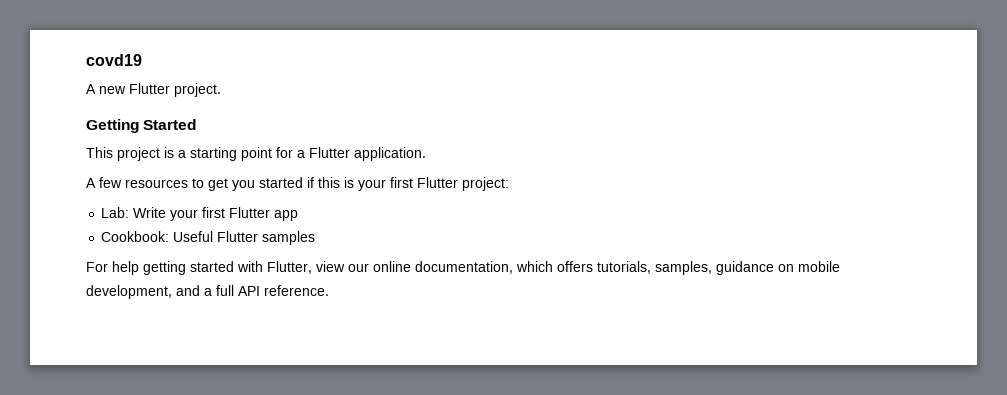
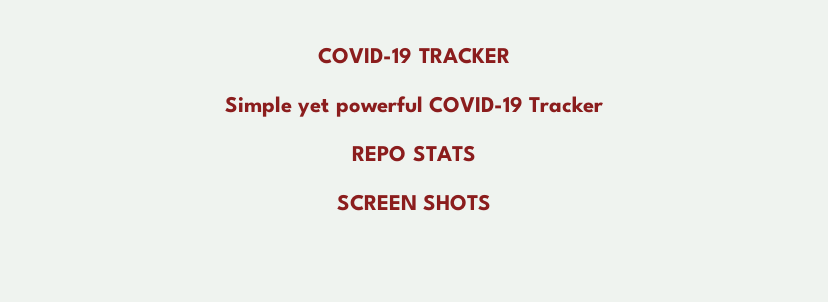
- covd19
- A new Flutter project.
- Getting Started
- This project is a starting point for a Flutter application.
- A few resources to get you started if this is your first Flutter project:
- Lab: Write your first Flutter app
- Cookbook: Useful Flutter samples
- For help getting started with Flutter, view our online documentation, which offers tutorials, samples, guidance on mobile development, and a full API reference.
+ COVID-19 TRACKER
+ Simple yet powerful COVID-19 Tracker
+ REPO STATS
+ SCREEN SHOTS

